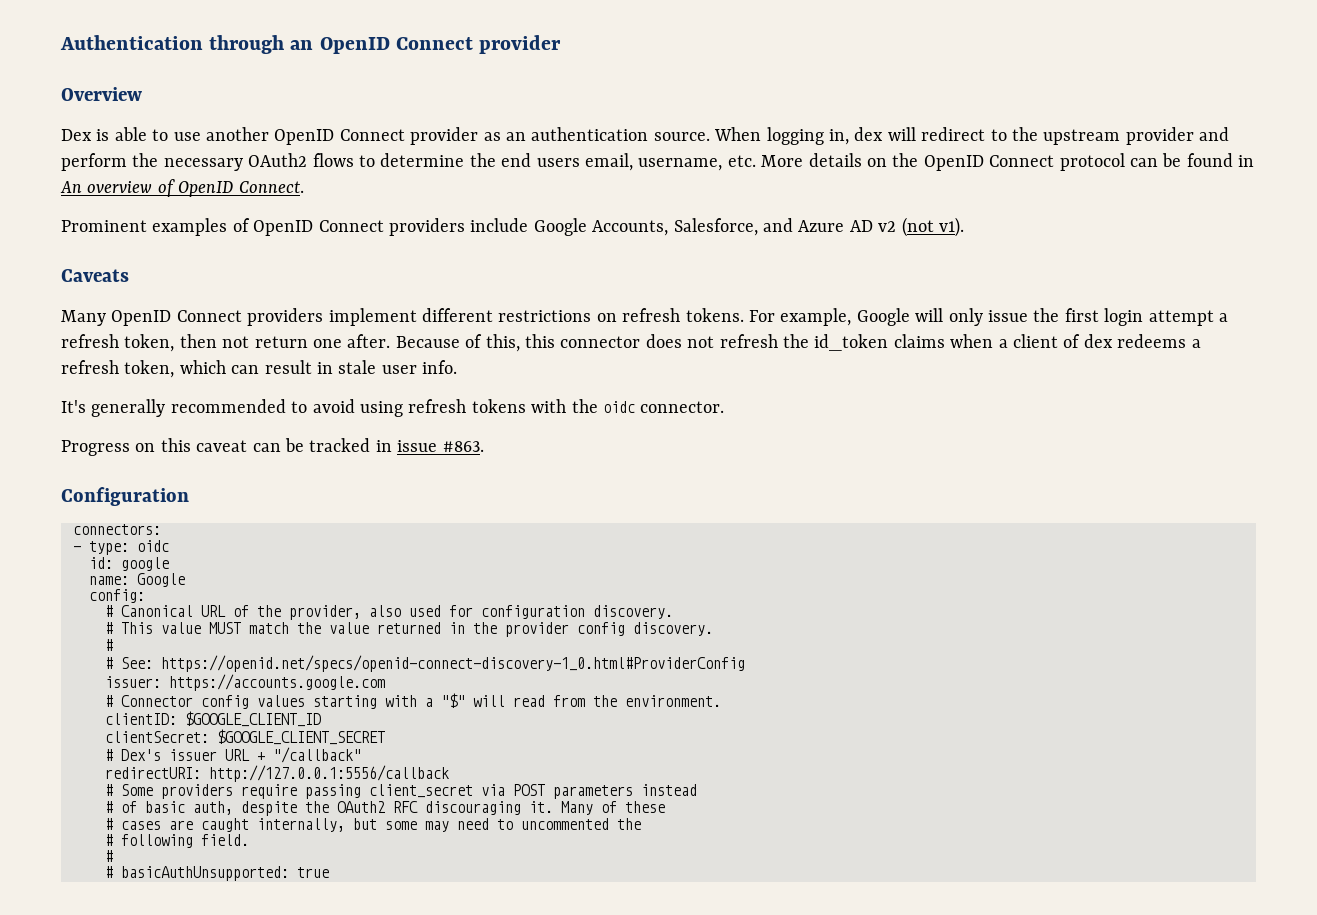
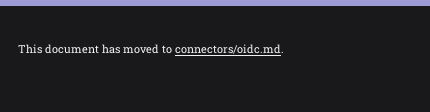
- Authentication through an OpenID Connect provider
- Overview
- Dex is able to use another OpenID Connect provider as an authentication source. When logging in, dex will redirect to the upstream provider and perform the necessary OAuth2 flows to determine the end users email, username, etc. More details on the OpenID Connect protocol can be found in An overview of OpenID Connect.
- Prominent examples of OpenID Connect providers include Google Accounts, Salesforce, and Azure AD v2 (not v1).
- Caveats
- Many OpenID Connect providers implement different restrictions on refresh tokens. For example, Google will only issue the first login attempt a refresh token, then not return one after. Because of this, this connector does not refresh the id_token claims when a client of dex redeems a refresh token, which can result in stale user info.
- It's generally recommended to avoid using refresh tokens with the oidc connector.
- Progress on this caveat can be tracked in issue #863.
- Configuration
- connectors:
- - type: oidc
- id: google
- name: Google
- config:
- # Canonical URL of the provider, also used for configuration discovery.
- # This value MUST match the value returned in the provider config discovery.
- #
- # See: https://openid.net/specs/openid-connect-discovery-1_0.html#ProviderConfig
- issuer: https://accounts.google.com
- # Connector config values starting with a "$" will read from the environment.
- clientID: $GOOGLE_CLIENT_ID
- clientSecret: $GOOGLE_CLIENT_SECRET
- # Dex's issuer URL + "/callback"
- redirectURI: http://127.0.0.1:5556/callback
- # Some providers require passing client_secret via POST parameters instead
- # of basic auth, despite the OAuth2 RFC discouraging it. Many of these
- # cases are caught internally, but some may need to uncommented the
- # following field.
- #
- # basicAuthUnsupported: true
+ This document has moved to connectors/oidc.md.

